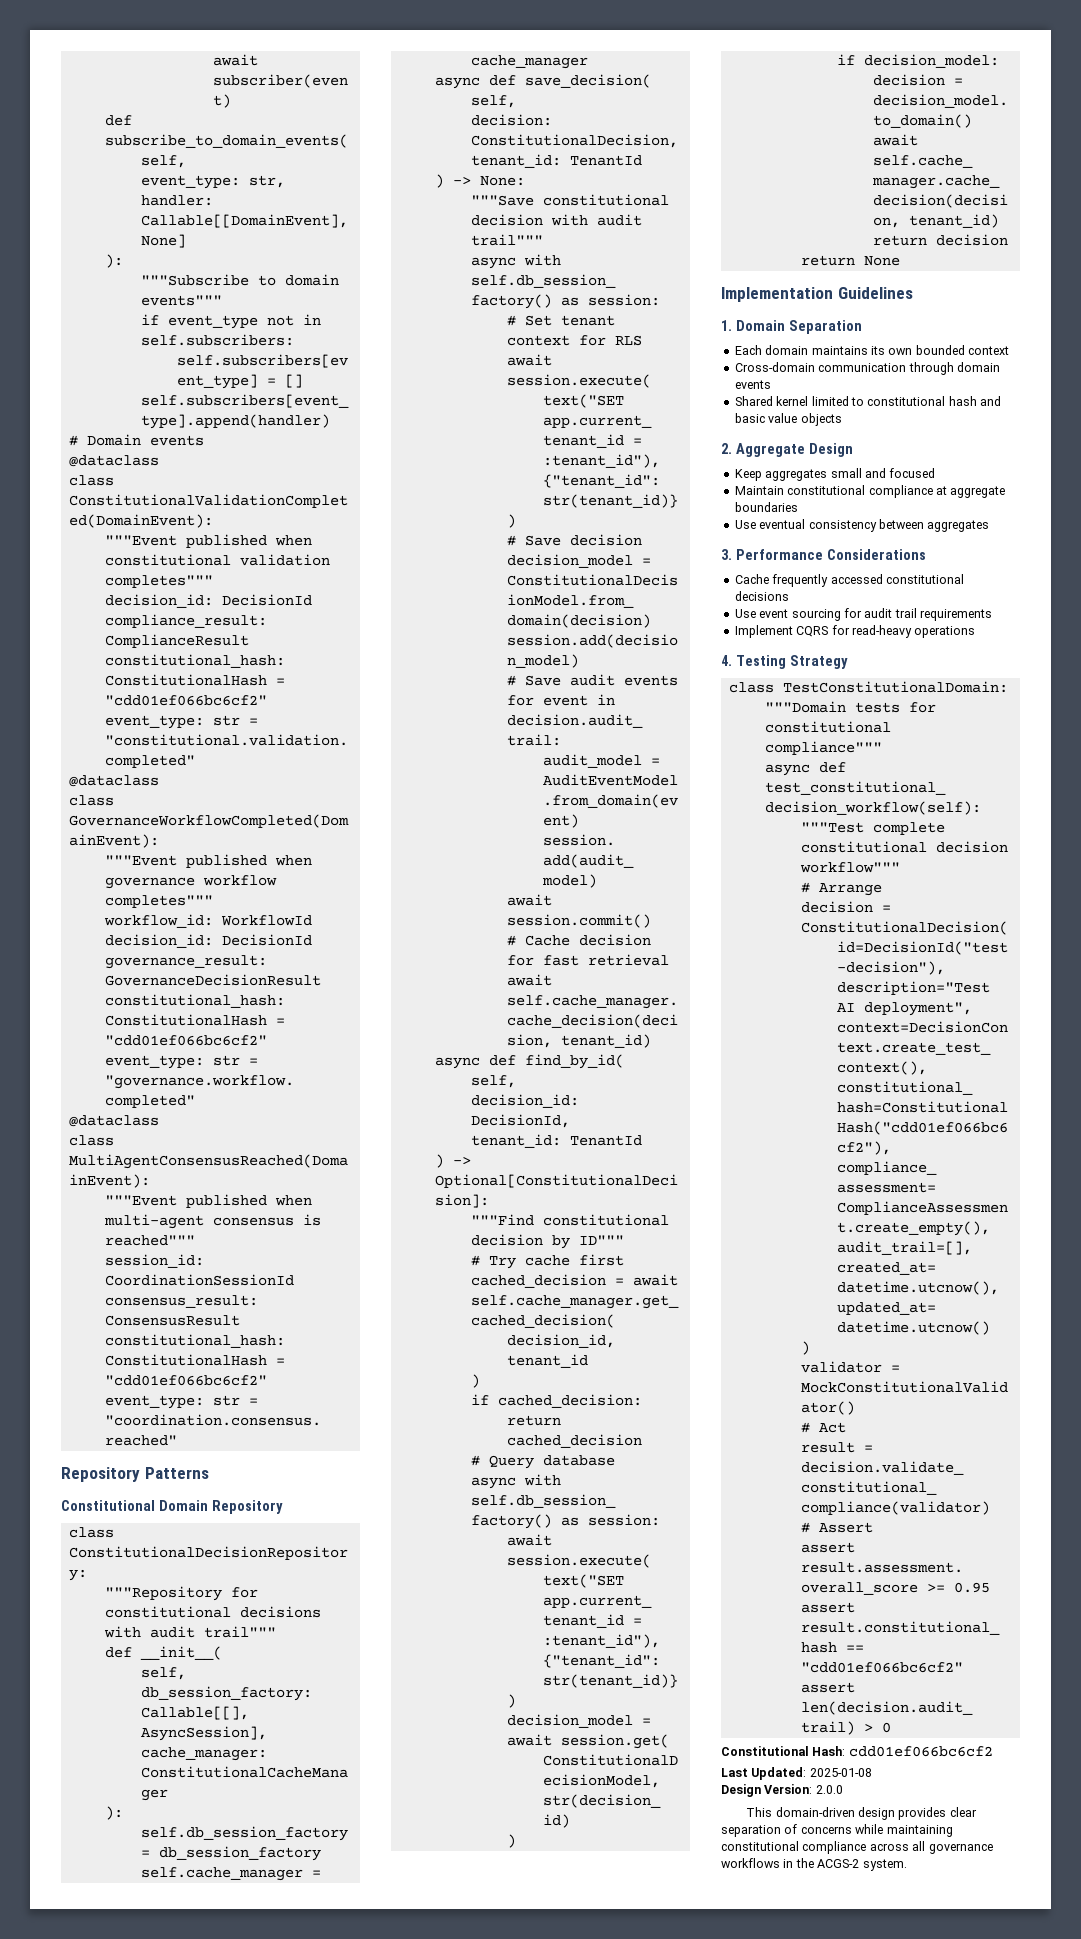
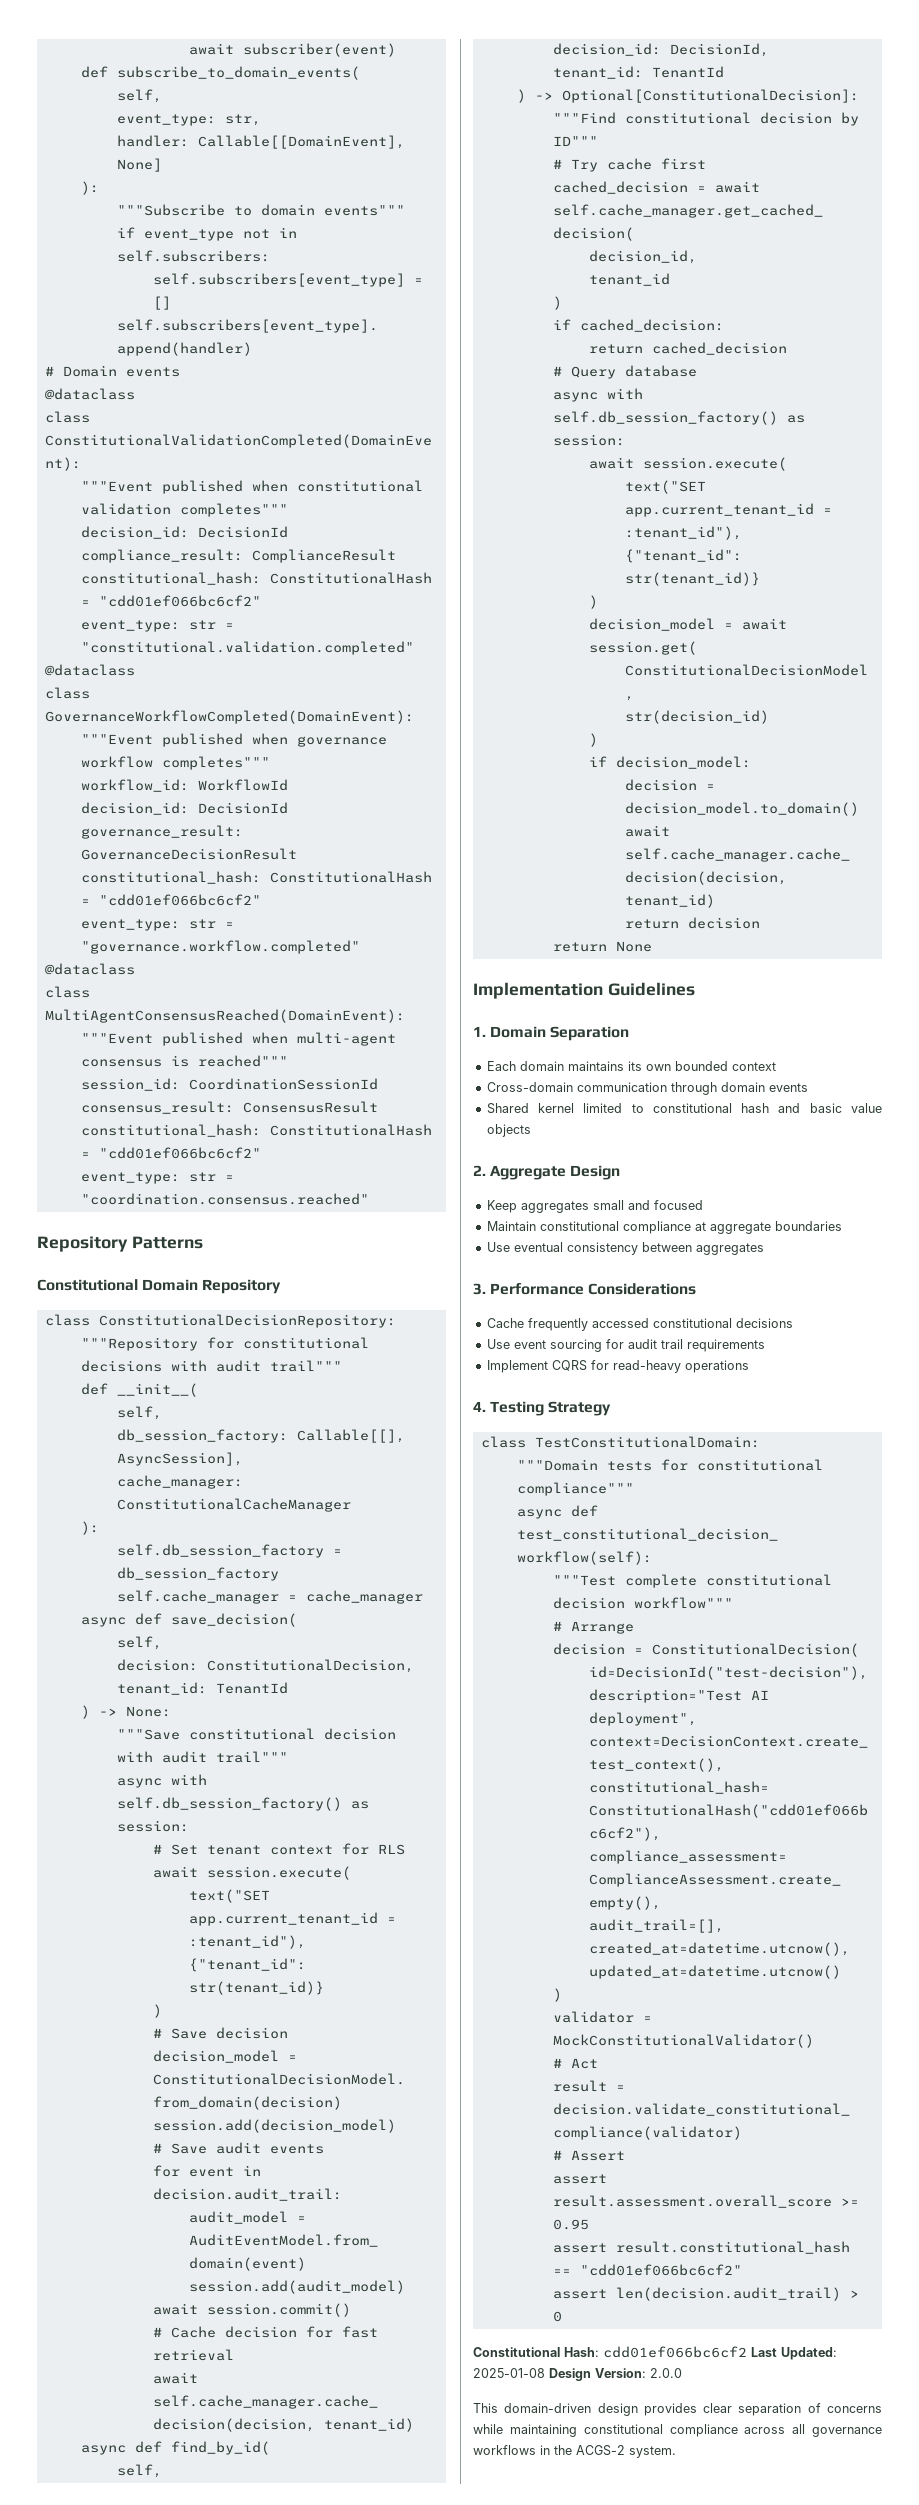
- Constitutional Hash: cdd01ef066bc6cf2
- Last Updated: 2025-01-08
- Design Version: 2.0.0
+ Constitutional Hash: cdd01ef066bc6cf2 Last Updated: 2025-01-08 Design Version: 2.0.0

